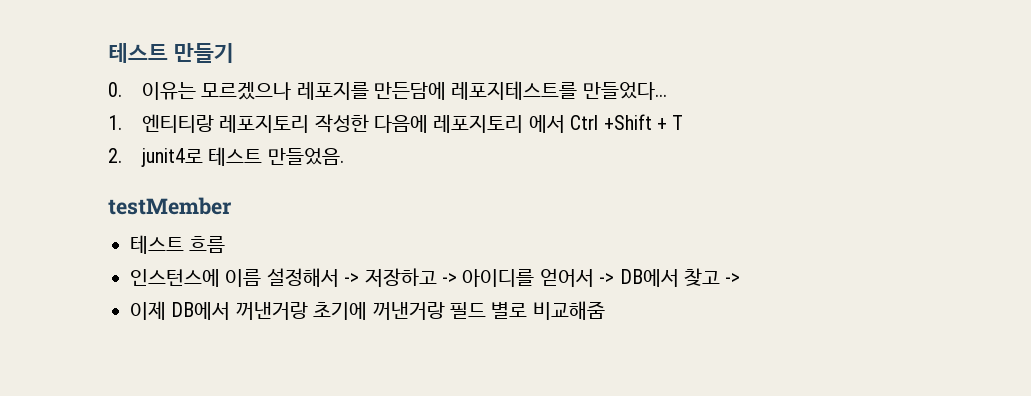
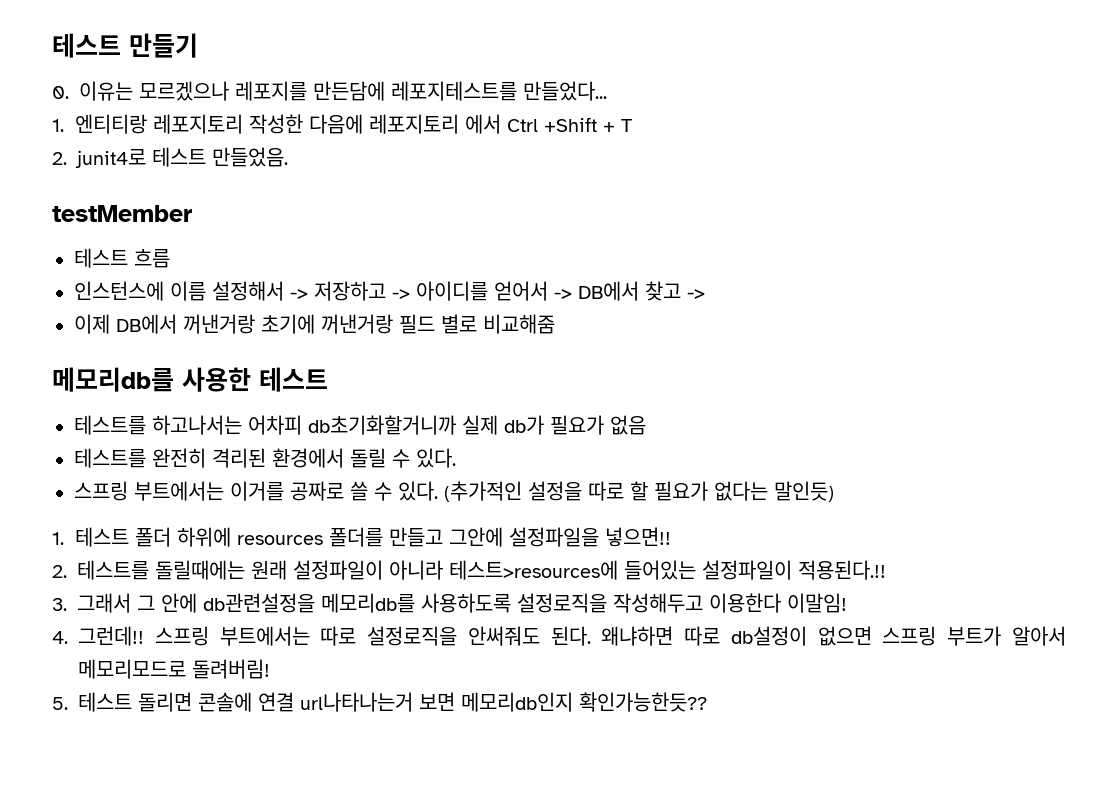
+ 메모리db를 사용한 테스트
+ 테스트를 하고나서는 어차피 db초기화할거니까 실제 db가 필요가 없음
+ 테스트를 완전히 격리된 환경에서 돌릴 수 있다.
+ 스프링 부트에서는 이거를 공짜로 쓸 수 있다. (추가적인 설정을 따로 할 필요가 없다는 말인듯)
+ 1. 테스트 폴더 하위에 resources 폴더를 만들고 그안에 설정파일을 넣으면!!
+ 2. 테스트를 돌릴때에는 원래 설정파일이 아니라 테스트>resources에 들어있는 설정파일이 적용된다.!!
+ 3. 그래서 그 안에 db관련설정을 메모리db를 사용하도록 설정로직을 작성해두고 이용한다 이말임!
+ 4. 그런데!! 스프링 부트에서는 따로 설정로직을 안써줘도 된다. 왜냐하면 따로 db설정이 없으면 스프링 부트가 알아서 메모리모드로 돌려버림!
+ 5. 테스트 돌리면 콘솔에 연결 url나타나는거 보면 메모리db인지 확인가능한듯??

